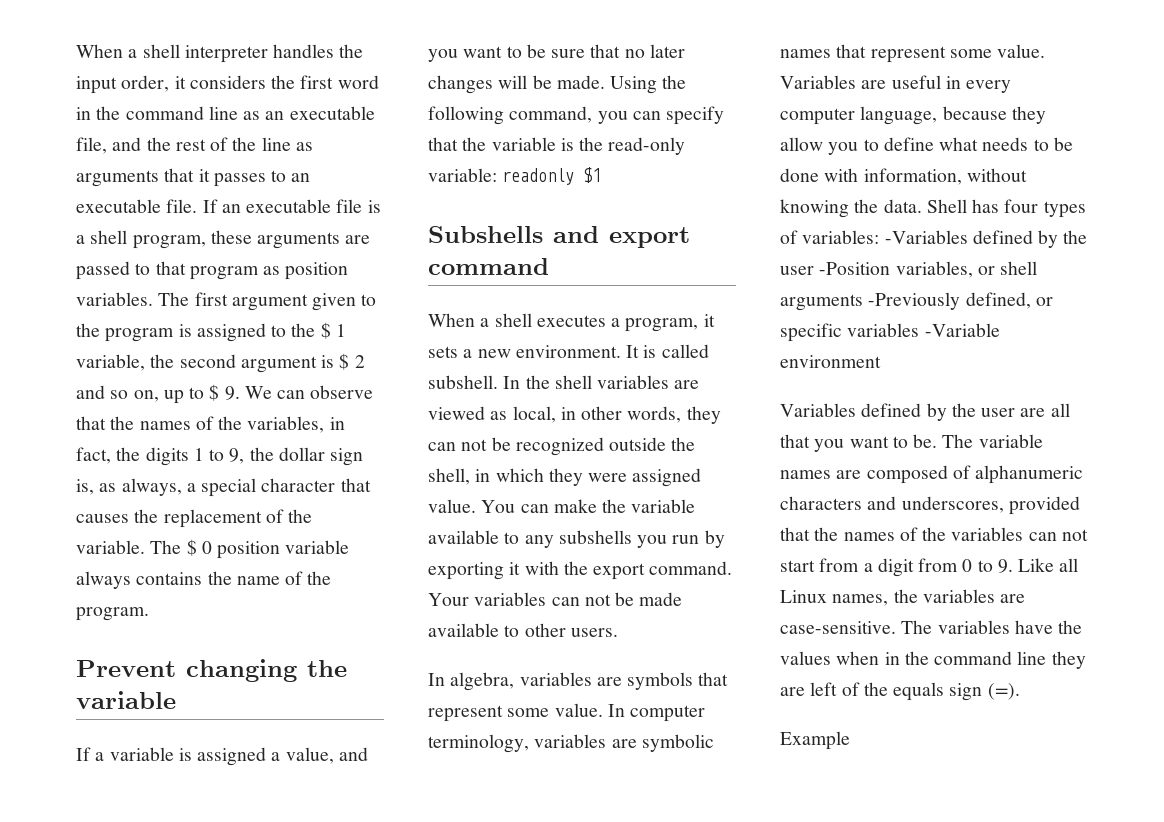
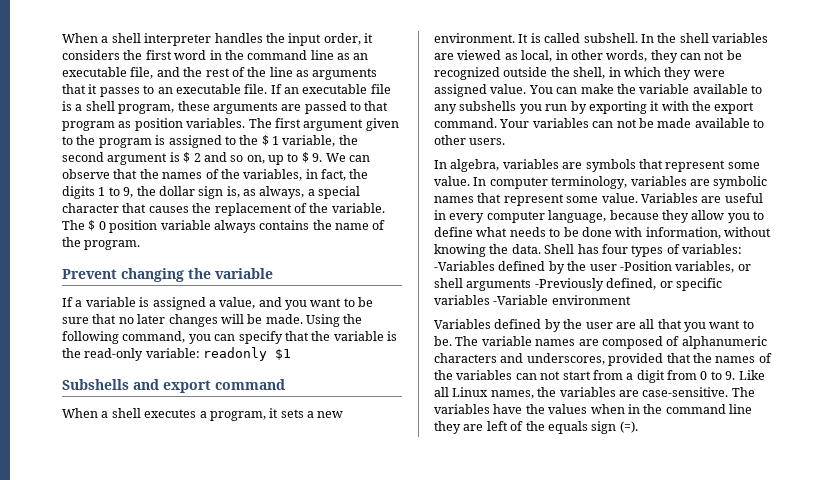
- Example

